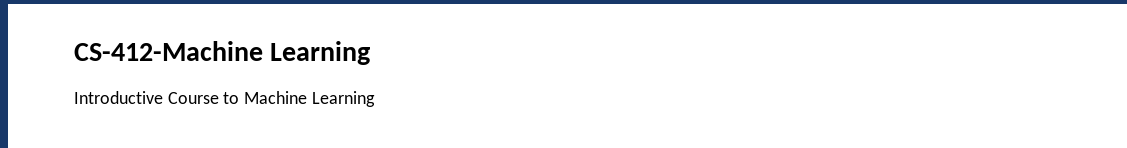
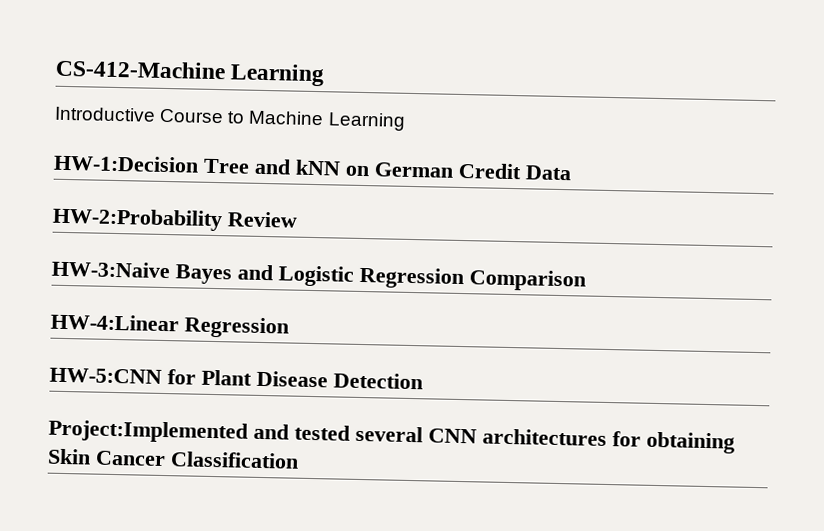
+ HW-1:Decision Tree and kNN on German Credit Data
+ HW-2:Probability Review
+ HW-3:Naive Bayes and Logistic Regression Comparison
+ HW-4:Linear Regression
+ HW-5:CNN for Plant Disease Detection
+ Project:Implemented and tested several CNN architectures for obtaining Skin Cancer Classification

